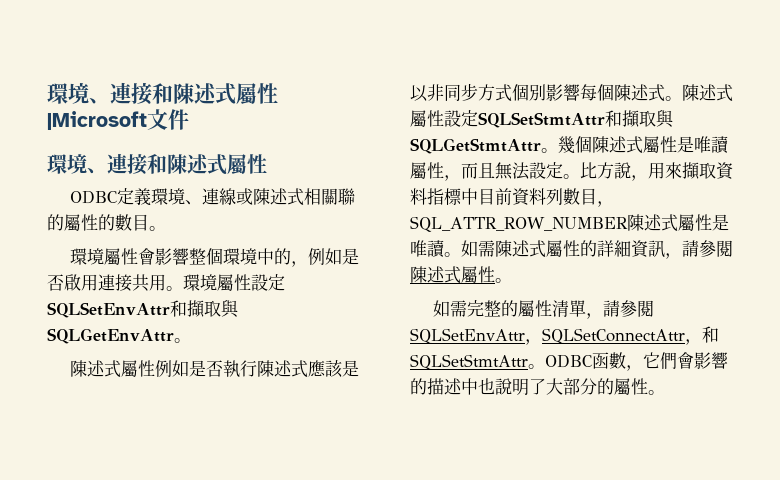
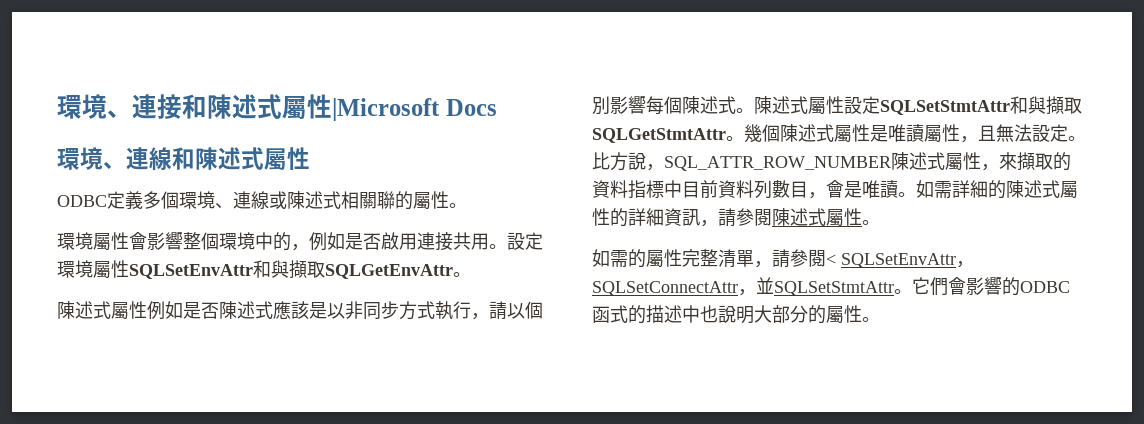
- 環境、連接和陳述式屬性|Microsoft文件
- 環境、連接和陳述式屬性
+ 環境、連接和陳述式屬性|Microsoft Docs
+ 環境、連線和陳述式屬性
- ODBC定義環境、連線或陳述式相關聯的屬性的數目。
+ ODBC定義多個環境、連線或陳述式相關聯的屬性。
- 環境屬性設定SQLSetEnvAttr和擷取與SQLGetEnvAttr。
+ 設定環境屬性SQLSetEnvAttr和與擷取SQLGetEnvAttr。
- 陳述式屬性例如是否執行陳述式應該是以非同步方式個別影響每個陳述式。
+ 陳述式屬性例如是否陳述式應該是以非同步方式執行，請以個別影響每個陳述式。
- 陳述式屬性設定SQLSetStmtAttr和擷取與SQLGetStmtAttr。
+ 陳述式屬性設定SQLSetStmtAttr和與擷取SQLGetStmtAttr。
- 幾個陳述式屬性是唯讀屬性，而且無法設定。
+ 幾個陳述式屬性是唯讀屬性，且無法設定。
- 比方說，用來擷取資料指標中目前資料列數目，SQL_ATTR_ROW_NUMBER陳述式屬性是唯讀。
+ 比方說，SQL_ATTR_ROW_NUMBER陳述式屬性，來擷取的資料指標中目前資料列數目，會是唯讀。
- 如需陳述式屬性的詳細資訊，請參閱陳述式屬性。
+ 如需詳細的陳述式屬性的詳細資訊，請參閱陳述式屬性。
- 如需完整的屬性清單，請參閱SQLSetEnvAttr，SQLSetConnectAttr，和SQLSetStmtAttr。ODBC函數，它們會影響的描述中也說明了大部分的屬性。
+ 如需的屬性完整清單，請參閱< SQLSetEnvAttr，SQLSetConnectAttr，並SQLSetStmtAttr。它們會影響的ODBC函式的描述中也說明大部分的屬性。

